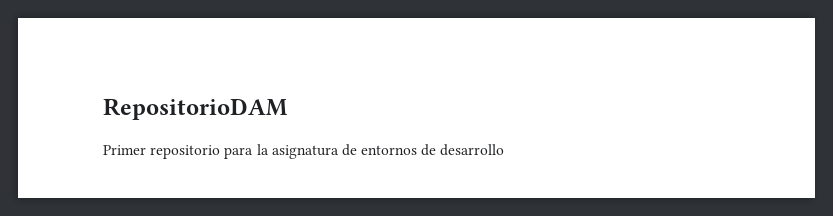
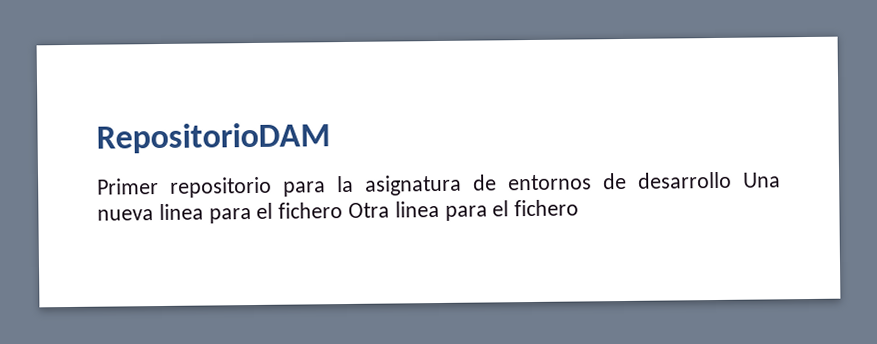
- Primer repositorio para la asignatura de entornos de desarrollo
+ Primer repositorio para la asignatura de entornos de desarrollo Una nueva linea para el fichero Otra linea para el fichero

